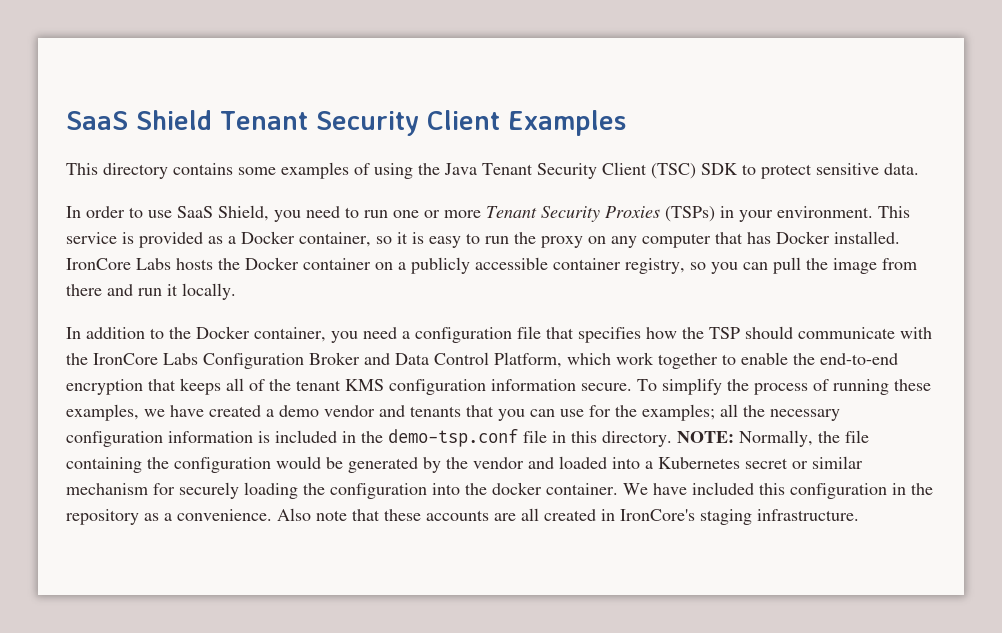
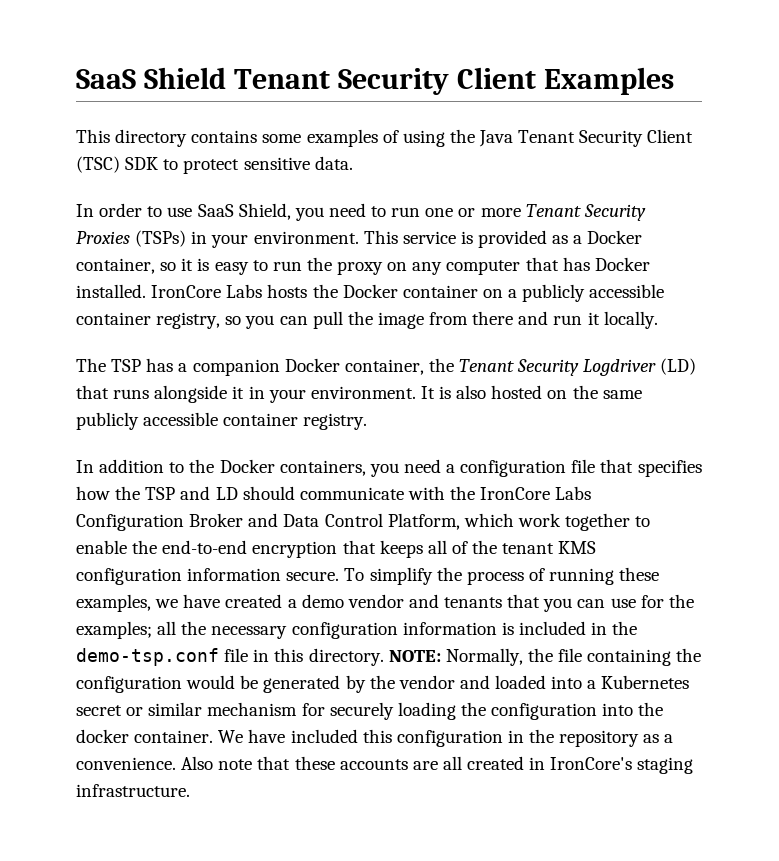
+ The TSP has a companion Docker container, the Tenant Security Logdriver (LD) that runs alongside it in your environment. It is also hosted on the same publicly accessible container registry.
- In addition to the Docker container, you need a configuration file that specifies how the TSP should communicate with the IronCore Labs Configuration Broker and Data Control Platform, which work together to enable the end-to-end encryption that keeps all of the tenant KMS configuration information secure.
+ In addition to the Docker containers, you need a configuration file that specifies how the TSP and LD should communicate with the IronCore Labs Configuration Broker and Data Control Platform, which work together to enable the end-to-end encryption that keeps all of the tenant KMS configuration information secure.

